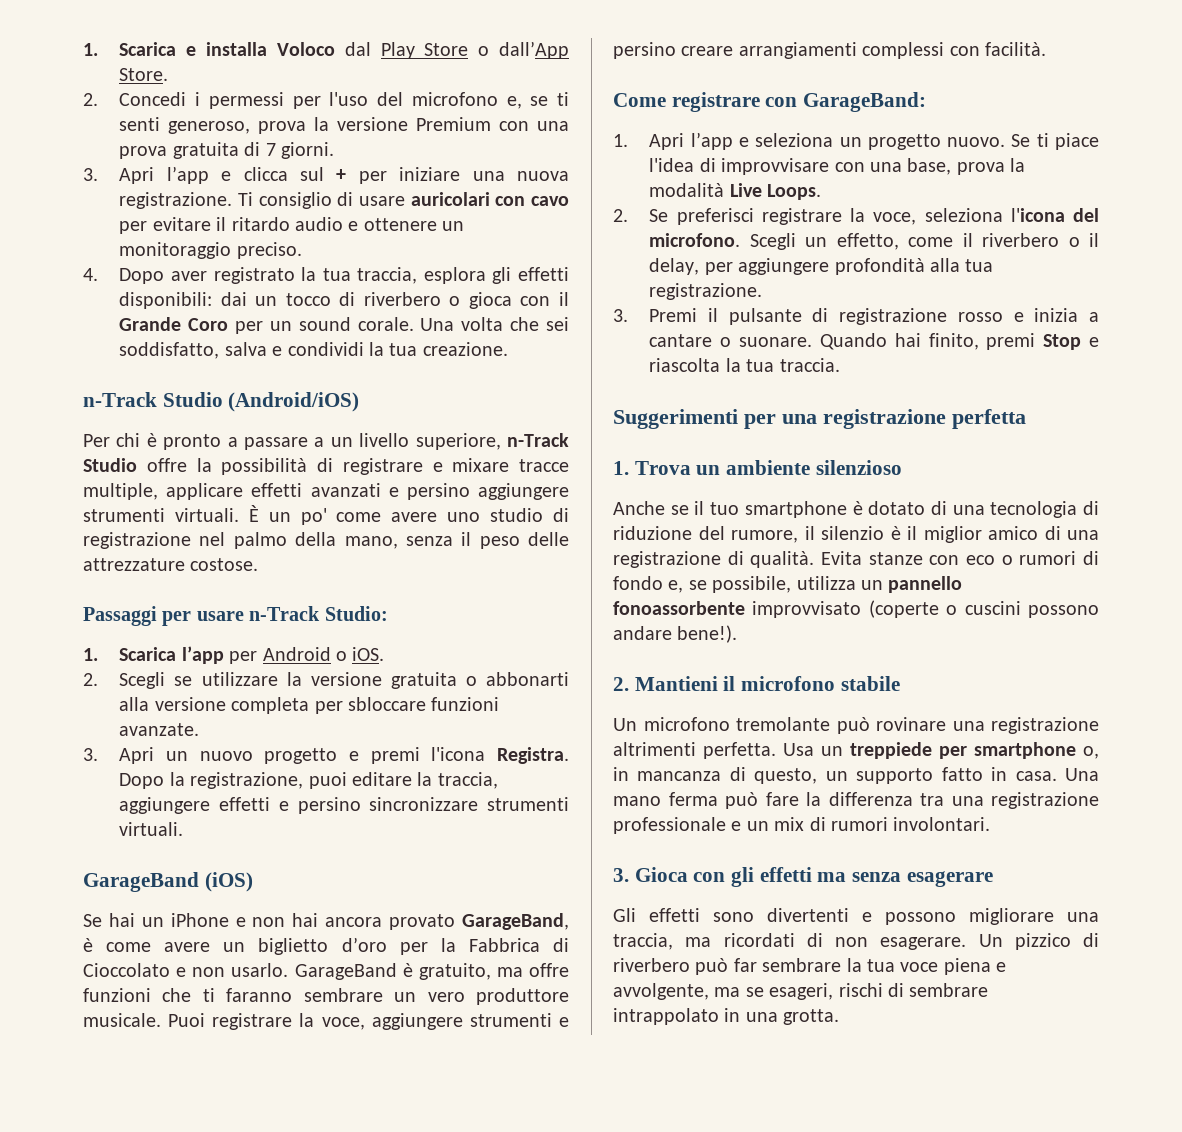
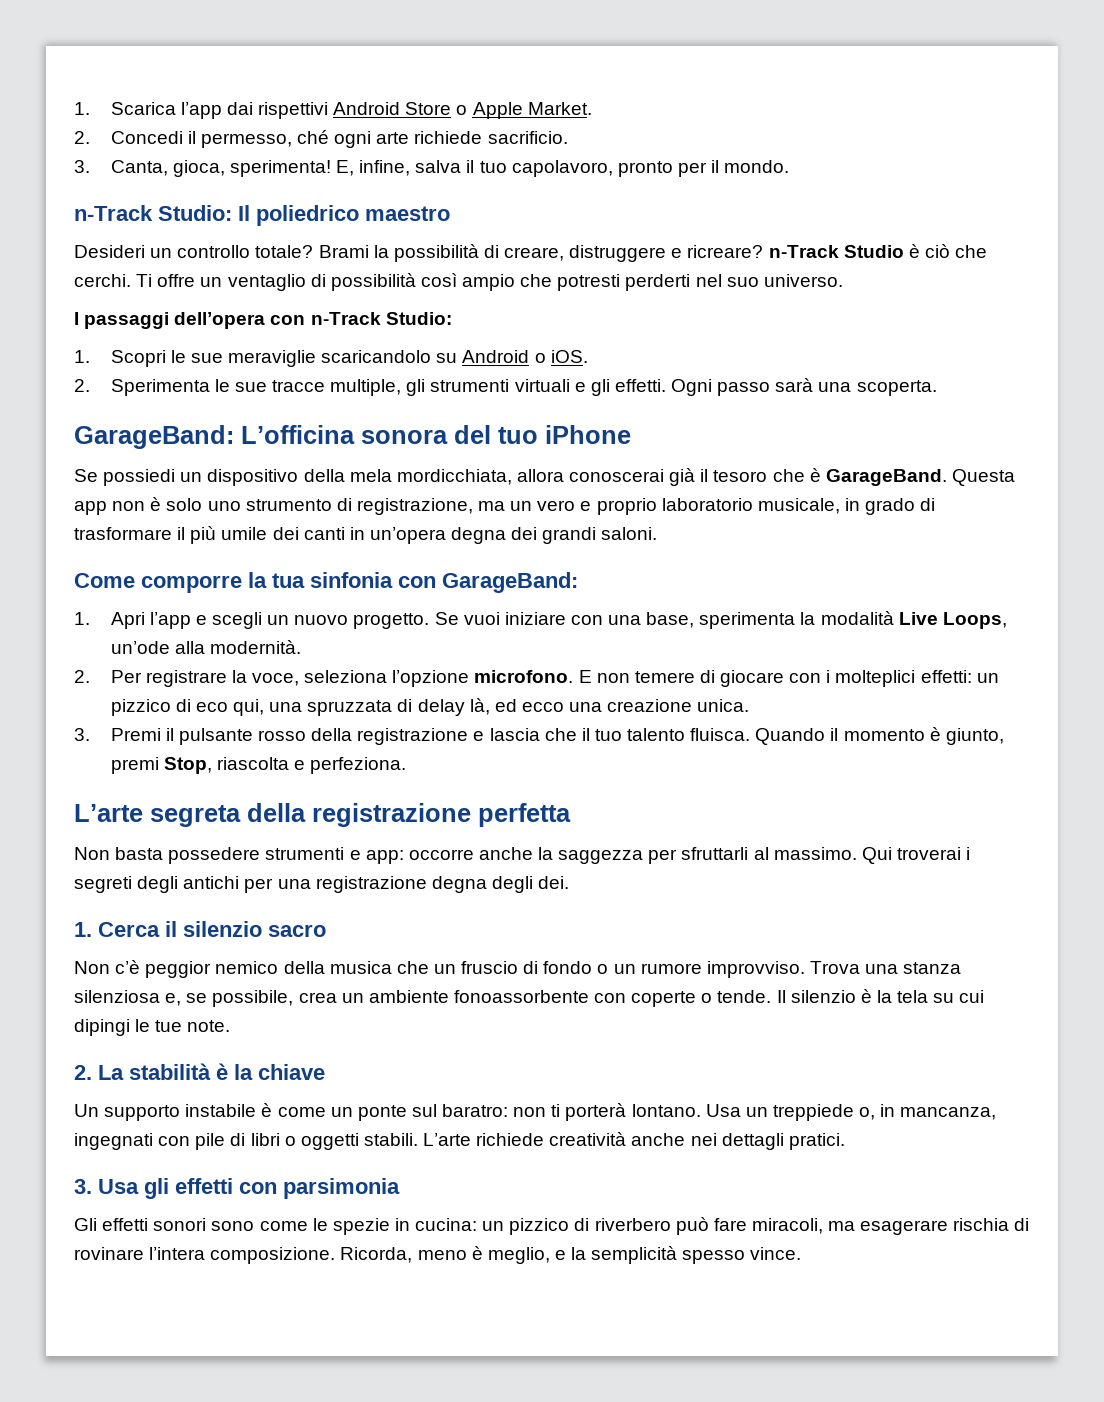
- 1. Scarica e installa Voloco dal Play Store o dall’App Store.
- 2. Concedi i permessi per l'uso del microfono e, se ti senti generoso, prova la versione Premium con una prova gratuita di 7 giorni.
- 3. Apri l’app e clicca sul + per iniziare una nuova registrazione. Ti consiglio di usare auricolari con cavo per evitare il ritardo audio e ottenere un monitoraggio preciso.
- 4. Dopo aver registrato la tua traccia, esplora gli effetti disponibili: dai un tocco di riverbero o gioca con il Grande Coro per un sound corale. Una volta che sei soddisfatto, salva e condividi la tua creazione.
- n-Track Studio (Android/iOS)
- Per chi è pronto a passare a un livello superiore, n-Track Studio offre la possibilità di registrare e mixare tracce multiple, applicare effetti avanzati e persino aggiungere strumenti virtuali. È un po' come avere uno studio di registrazione nel palmo della mano, senza il peso delle attrezzature costose.
- Passaggi per usare n-Track Studio:
- 1. Scarica l’app per Android o iOS.
- 2. Scegli se utilizzare la versione gratuita o abbonarti alla versione completa per sbloccare funzioni avanzate.
- 3. Apri un nuovo progetto e premi l'icona Registra. Dopo la registrazione, puoi editare la traccia, aggiungere effetti e persino sincronizzare strumenti virtuali.
- GarageBand (iOS)
- Se hai un iPhone e non hai ancora provato GarageBand, è come avere un biglietto d’oro per la Fabbrica di Cioccolato e non usarlo. GarageBand è gratuito, ma offre funzioni che ti faranno sembrare un vero produttore musicale. Puoi registrare la voce, aggiungere strumenti e persino creare arrangiamenti complessi con facilità.
- Come registrare con GarageBand:
+ 1. Scarica l’app dai rispettivi Android Store o Apple Market.
+ 2. Concedi il permesso, ché ogni arte richiede sacrificio.
+ 3. Canta, gioca, sperimenta! E, infine, salva il tuo capolavoro, pronto per il mondo.
+ n-Track Studio: Il poliedrico maestro
+ Desideri un controllo totale? Brami la possibilità di creare, distruggere e ricreare? n-Track Studio è ciò che cerchi. Ti offre un ventaglio di possibilità così ampio che potresti perderti nel suo universo.
+ I passaggi dell’opera con n-Track Studio:
+ 1. Scopri le sue meraviglie scaricandolo su Android o iOS.
+ 2. Sperimenta le sue tracce multiple, gli strumenti virtuali e gli effetti. Ogni passo sarà una scoperta.
+ GarageBand: L’officina sonora del tuo iPhone
+ Se possiedi un dispositivo della mela mordicchiata, allora conoscerai già il tesoro che è GarageBand. Questa app non è solo uno strumento di registrazione, ma un vero e proprio laboratorio musicale, in grado di trasformare il più umile dei canti in un’opera degna dei grandi saloni.
+ Come comporre la tua sinfonia con GarageBand:
- 1. Apri l’app e seleziona un progetto nuovo. Se ti piace l'idea di improvvisare con una base, prova la modalità Live Loops.
- 2. Se preferisci registrare la voce, seleziona l'icona del microfono. Scegli un effetto, come il riverbero o il delay, per aggiungere profondità alla tua registrazione.
- 3. Premi il pulsante di registrazione rosso e inizia a cantare o suonare. Quando hai finito, premi Stop e riascolta la tua traccia.
- Suggerimenti per una registrazione perfetta
- 1. Trova un ambiente silenzioso
- Anche se il tuo smartphone è dotato di una tecnologia di riduzione del rumore, il silenzio è il miglior amico di una registrazione di qualità. Evita stanze con eco o rumori di fondo e, se possibile, utilizza un pannello fonoassorbente improvvisato (coperte o cuscini possono andare bene!).
- 2. Mantieni il microfono stabile
- Un microfono tremolante può rovinare una registrazione altrimenti perfetta. Usa un treppiede per smartphone o, in mancanza di questo, un supporto fatto in casa. Una mano ferma può fare la differenza tra una registrazione professionale e un mix di rumori involontari.
- 3. Gioca con gli effetti ma senza esagerare
- Gli effetti sono divertenti e possono migliorare una traccia, ma ricordati di non esagerare. Un pizzico di riverbero può far sembrare la tua voce piena e avvolgente, ma se esageri, rischi di sembrare intrappolato in una grotta.
+ 1. Apri l’app e scegli un nuovo progetto. Se vuoi iniziare con una base, sperimenta la modalità Live Loops, un’ode alla modernità.
+ 2. Per registrare la voce, seleziona l’opzione microfono. E non temere di giocare con i molteplici effetti: un pizzico di eco qui, una spruzzata di delay là, ed ecco una creazione unica.
+ 3. Premi il pulsante rosso della registrazione e lascia che il tuo talento fluisca. Quando il momento è giunto, premi Stop, riascolta e perfeziona.
+ L’arte segreta della registrazione perfetta
+ Non basta possedere strumenti e app: occorre anche la saggezza per sfruttarli al massimo. Qui troverai i segreti degli antichi per una registrazione degna degli dei.
+ 1. Cerca il silenzio sacro
+ Non c’è peggior nemico della musica che un fruscio di fondo o un rumore improvviso. Trova una stanza silenziosa e, se possibile, crea un ambiente fonoassorbente con coperte o tende. Il silenzio è la tela su cui dipingi le tue note.
+ 2. La stabilità è la chiave
+ Un supporto instabile è come un ponte sul baratro: non ti porterà lontano. Usa un treppiede o, in mancanza, ingegnati con pile di libri o oggetti stabili. L’arte richiede creatività anche nei dettagli pratici.
+ 3. Usa gli effetti con parsimonia
+ Gli effetti sonori sono come le spezie in cucina: un pizzico di riverbero può fare miracoli, ma esagerare rischia di rovinare l’intera composizione. Ricorda, meno è meglio, e la semplicità spesso vince.

